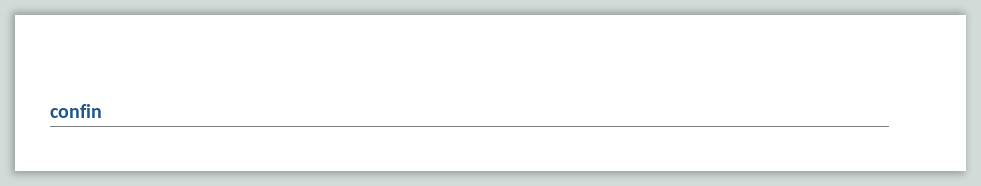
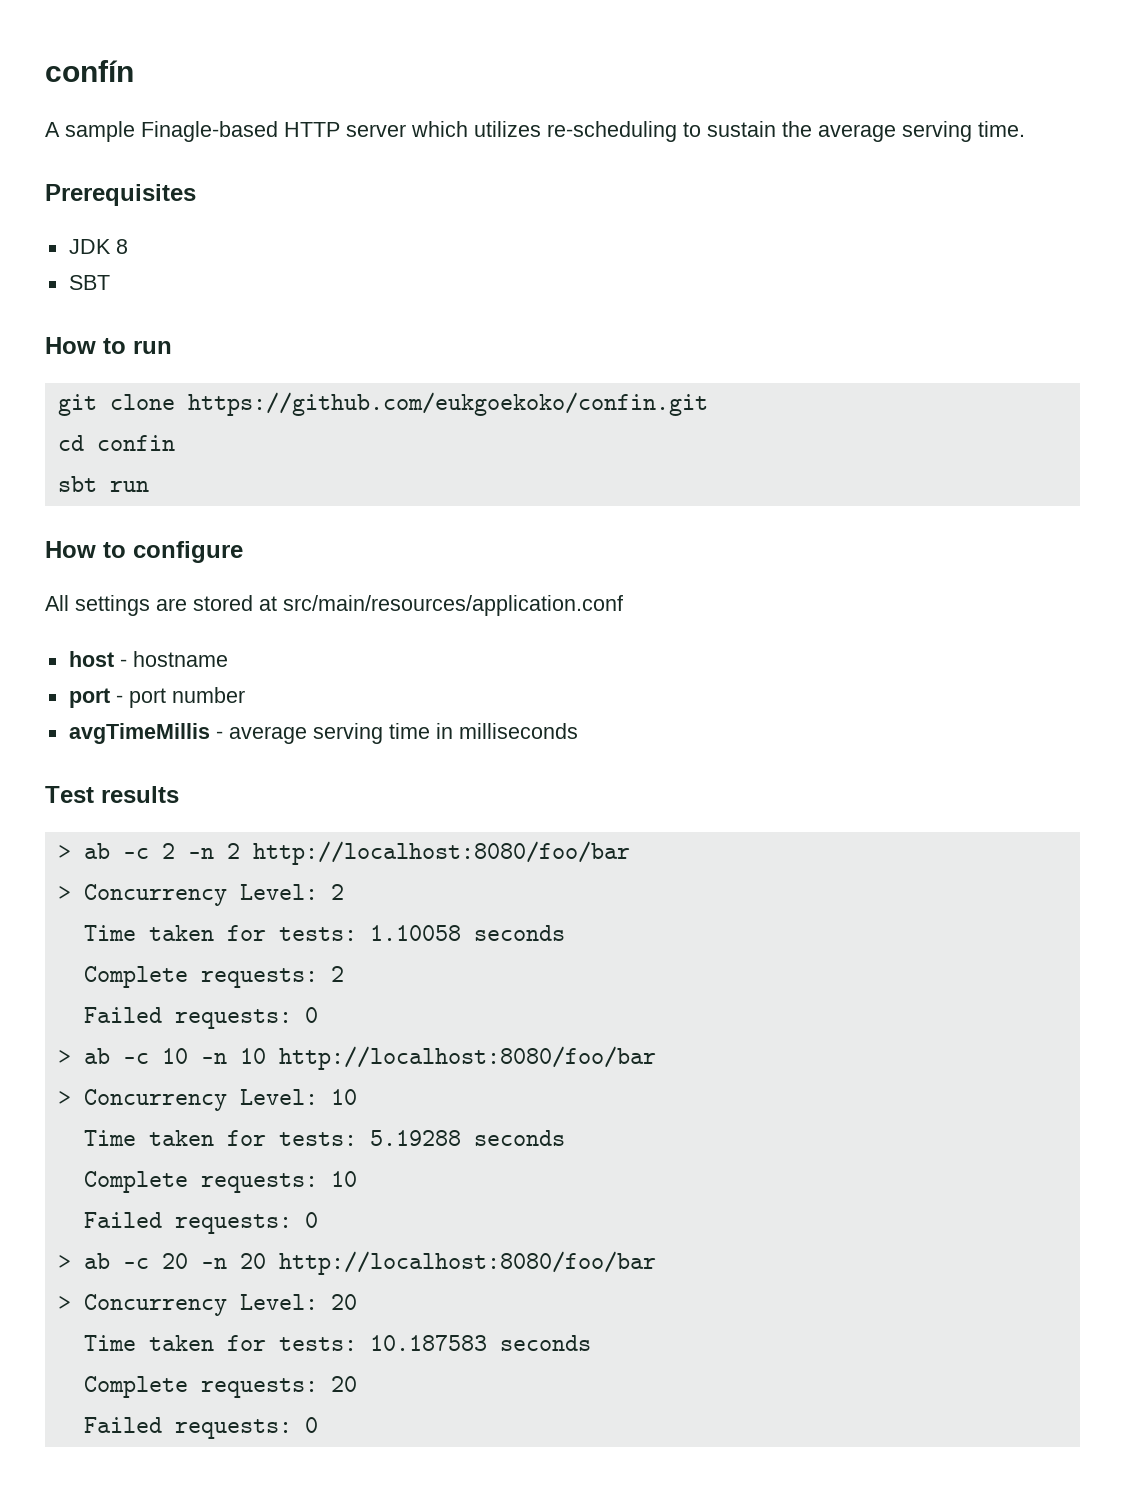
- confin
+ confín
+ A sample Finagle-based HTTP server which utilizes re-scheduling to sustain the average serving time.
+ Prerequisites
+ JDK 8
+ SBT
+ How to run
+ git clone https://github.com/eukgoekoko/confin.git
+ cd confin
+ sbt run
+ How to configure
+ All settings are stored at src/main/resources/application.conf
+ host - hostname
+ port - port number
+ avgTimeMillis - average serving time in milliseconds
+ Test results
+ > ab -c 2 -n 2 http://localhost:8080/foo/bar
+ > Concurrency Level: 2
+ Time taken for tests: 1.10058 seconds
+ Complete requests: 2
+ Failed requests: 0
+ > ab -c 10 -n 10 http://localhost:8080/foo/bar
+ > Concurrency Level: 10
+ Time taken for tests: 5.19288 seconds
+ Complete requests: 10
+ Failed requests: 0
+ > ab -c 20 -n 20 http://localhost:8080/foo/bar
+ > Concurrency Level: 20
+ Time taken for tests: 10.187583 seconds
+ Complete requests: 20
+ Failed requests: 0

